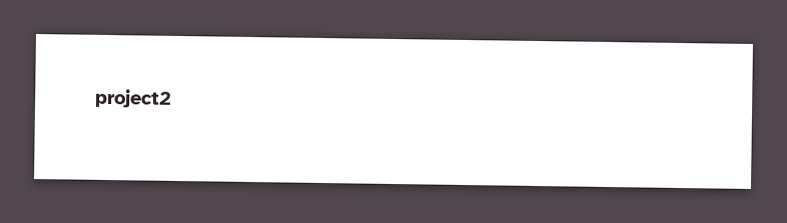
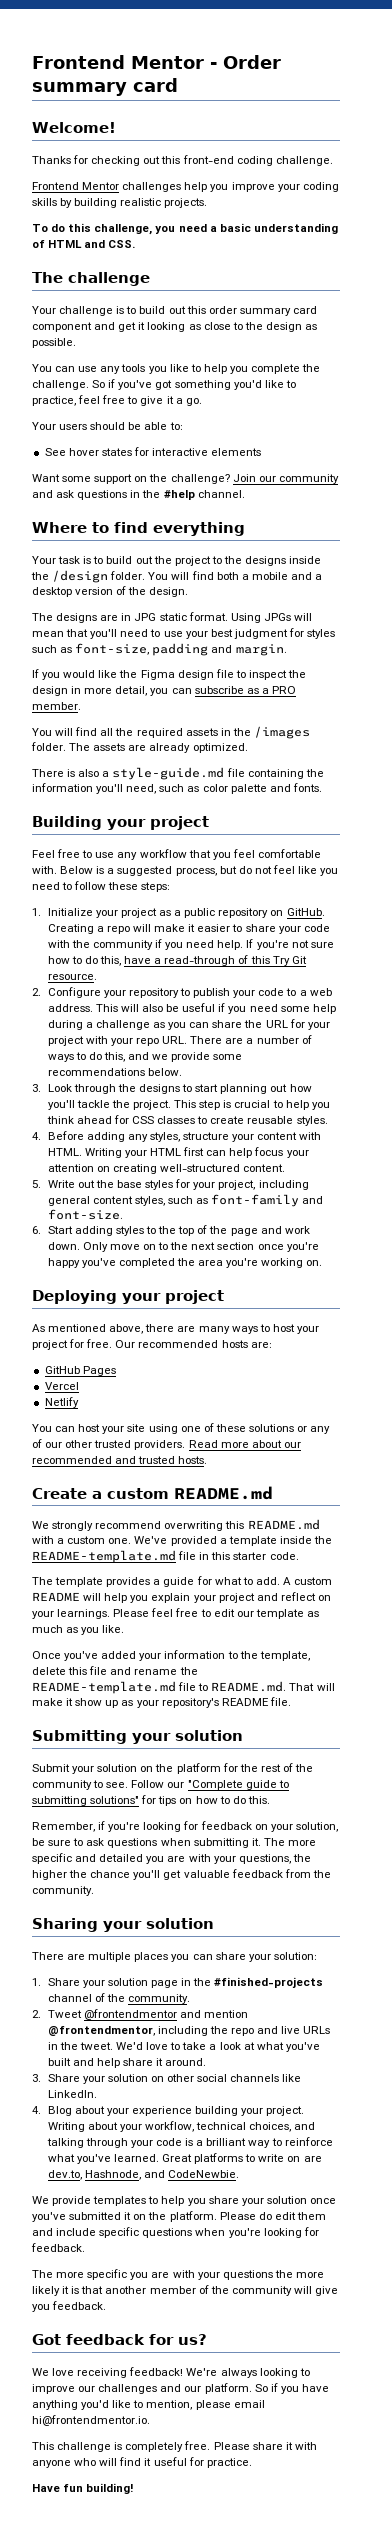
- project2
+ Frontend Mentor - Order summary card
+ Welcome!
+ Thanks for checking out this front-end coding challenge.
+ Frontend Mentor challenges help you improve your coding skills by building realistic projects.
+ To do this challenge, you need a basic understanding of HTML and CSS.
+ The challenge
+ Your challenge is to build out this order summary card component and get it looking as close to the design as possible.
+ You can use any tools you like to help you complete the challenge. So if you've got something you'd like to practice, feel free to give it a go.
+ Your users should be able to:
+ See hover states for interactive elements
+ Want some support on the challenge? Join our community and ask questions in the #help channel.
+ Where to find everything
+ Your task is to build out the project to the designs inside the /design folder. You will find both a mobile and a desktop version of the design.
+ The designs are in JPG static format. Using JPGs will mean that you'll need to use your best judgment for styles such as font-size, padding and margin.
+ If you would like the Figma design file to inspect the design in more detail, you can subscribe as a PRO member.
+ You will find all the required assets in the /images folder. The assets are already optimized.
+ There is also a style-guide.md file containing the information you'll need, such as color palette and fonts.
+ Building your project
+ Feel free to use any workflow that you feel comfortable with. Below is a suggested process, but do not feel like you need to follow these steps:
+ 1. Initialize your project as a public repository on GitHub. Creating a repo will make it easier to share your code with the community if you need help. If you're not sure how to do this, have a read-through of this Try Git resource.
+ 2. Configure your repository to publish your code to a web address. This will also be useful if you need some help during a challenge as you can share the URL for your project with your repo URL. There are a number of ways to do this, and we provide some recommendations below.
+ 3. Look through the designs to start planning out how you'll tackle the project. This step is crucial to help you think ahead for CSS classes to create reusable styles.
+ 4. Before adding any styles, structure your content with HTML. Writing your HTML first can help focus your attention on creating well-structured content.
+ 5. Write out the base styles for your project, including general content styles, such as font-family and font-size.
+ 6. Start adding styles to the top of the page and work down. Only move on to the next section once you're happy you've completed the area you're working on.
+ Deploying your project
+ As mentioned above, there are many ways to host your project for free. Our recommended hosts are:
+ GitHub Pages
+ Vercel
+ Netlify
+ You can host your site using one of these solutions or any of our other trusted providers. Read more about our recommended and trusted hosts.
+ Create a custom README.md
+ We strongly recommend overwriting this README.md with a custom one. We've provided a template inside the README-template.md file in this starter code.
+ The template provides a guide for what to add. A custom README will help you explain your project and reflect on your learnings. Please feel free to edit our template as much as you like.
+ Once you've added your information to the template, delete this file and rename the README-template.md file to README.md. That will make it show up as your repository's README file.
+ Submitting your solution
+ Submit your solution on the platform for the rest of the community to see. Follow our "Complete guide to submitting solutions" for tips on how to do this.
+ Remember, if you're looking for feedback on your solution, be sure to ask questions when submitting it. The more specific and detailed you are with your questions, the higher the chance you'll get valuable feedback from the community.
+ Sharing your solution
+ There are multiple places you can share your solution:
+ 1. Share your solution page in the #finished-projects channel of the community.
+ 2. Tweet @frontendmentor and mention @frontendmentor, including the repo and live URLs in the tweet. We'd love to take a look at what you've built and help share it around.
+ 3. Share your solution on other social channels like LinkedIn.
+ 4. Blog about your experience building your project. Writing about your workflow, technical choices, and talking through your code is a brilliant way to reinforce what you've learned. Great platforms to write on are dev.to, Hashnode, and CodeNewbie.
+ We provide templates to help you share your solution once you've submitted it on the platform. Please do edit them and include specific questions when you're looking for feedback.
+ The more specific you are with your questions the more likely it is that another member of the community will give you feedback.
+ Got feedback for us?
+ We love receiving feedback! We're always looking to improve our challenges and our platform. So if you have anything you'd like to mention, please email hi@frontendmentor.io.
+ This challenge is completely free. Please share it with anyone who will find it useful for practice.
+ Have fun building!

